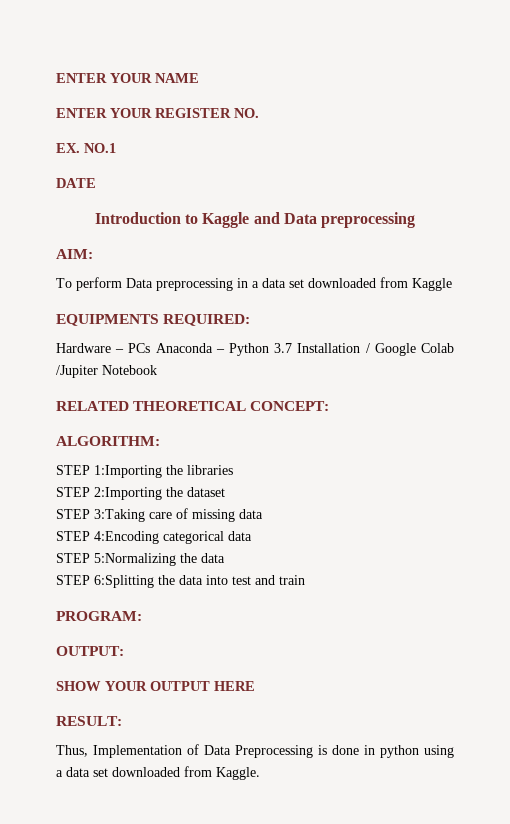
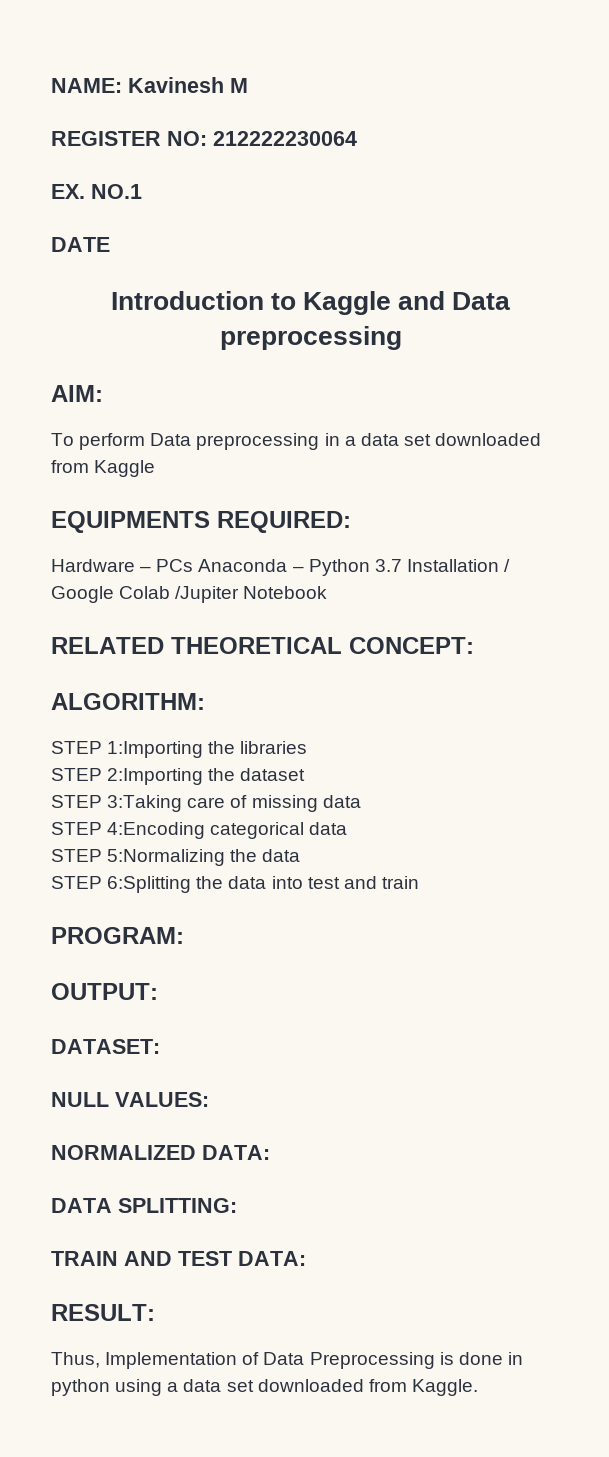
- ENTER YOUR NAME
- ENTER YOUR REGISTER NO.
+ NAME: Kavinesh M
+ REGISTER NO: 212222230064
- SHOW YOUR OUTPUT HERE
+ DATASET:
+ NULL VALUES:
+ NORMALIZED DATA:
+ DATA SPLITTING:
+ TRAIN AND TEST DATA:

